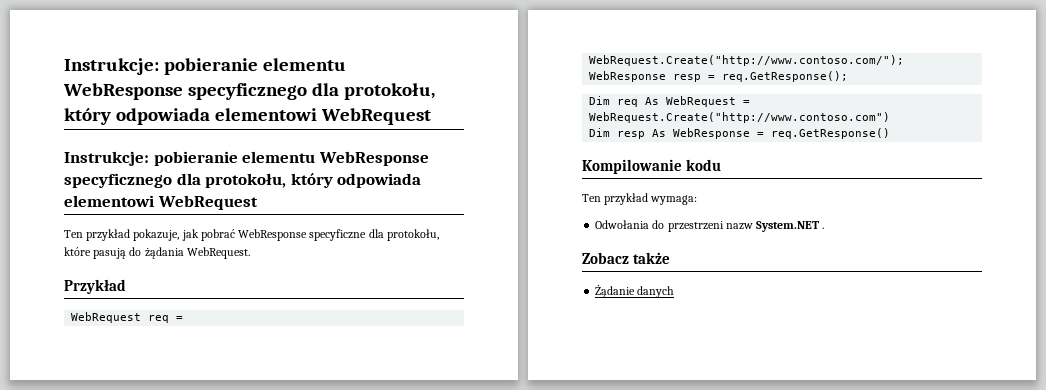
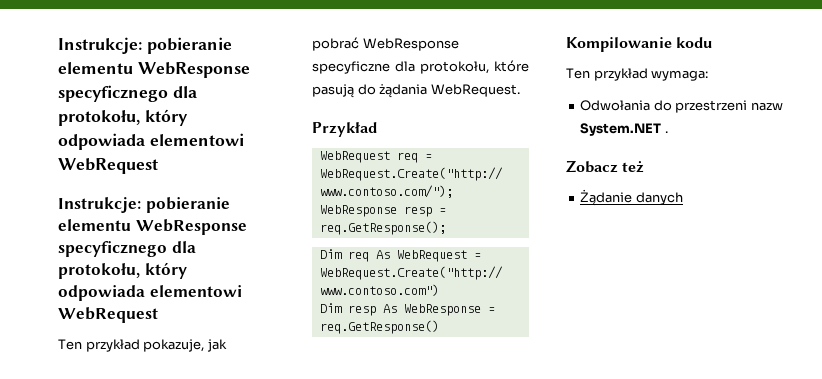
- Zobacz także
+ Zobacz też

